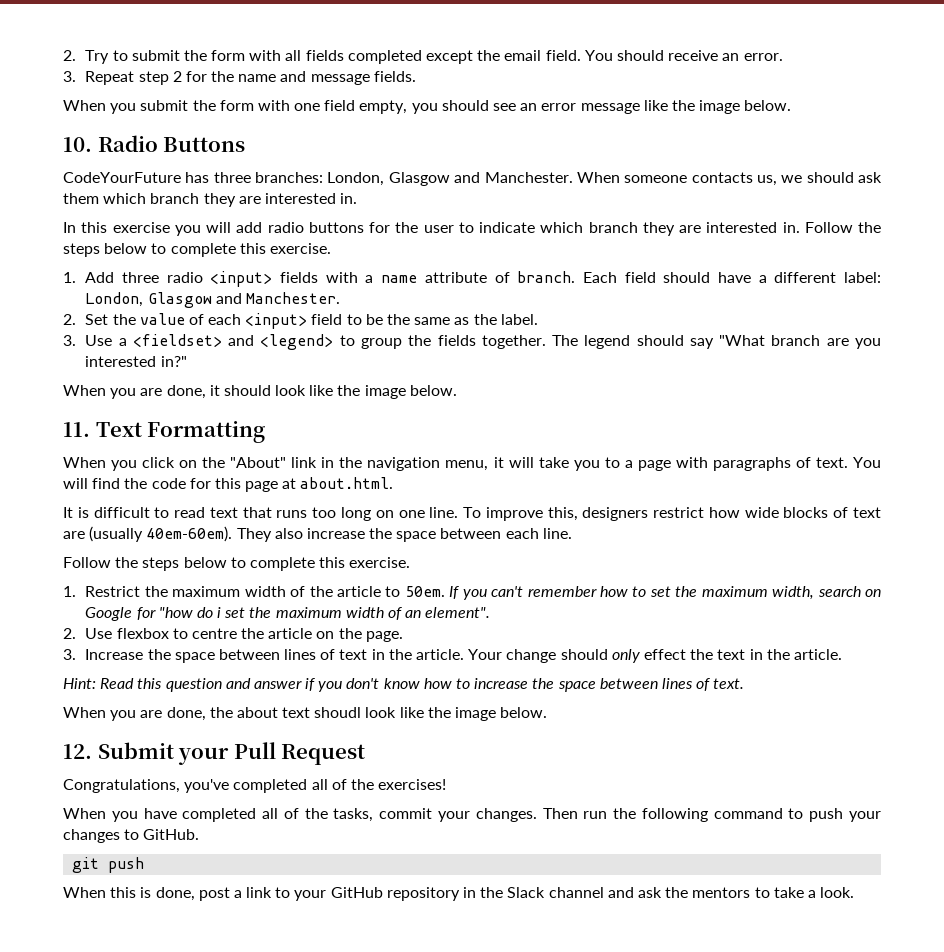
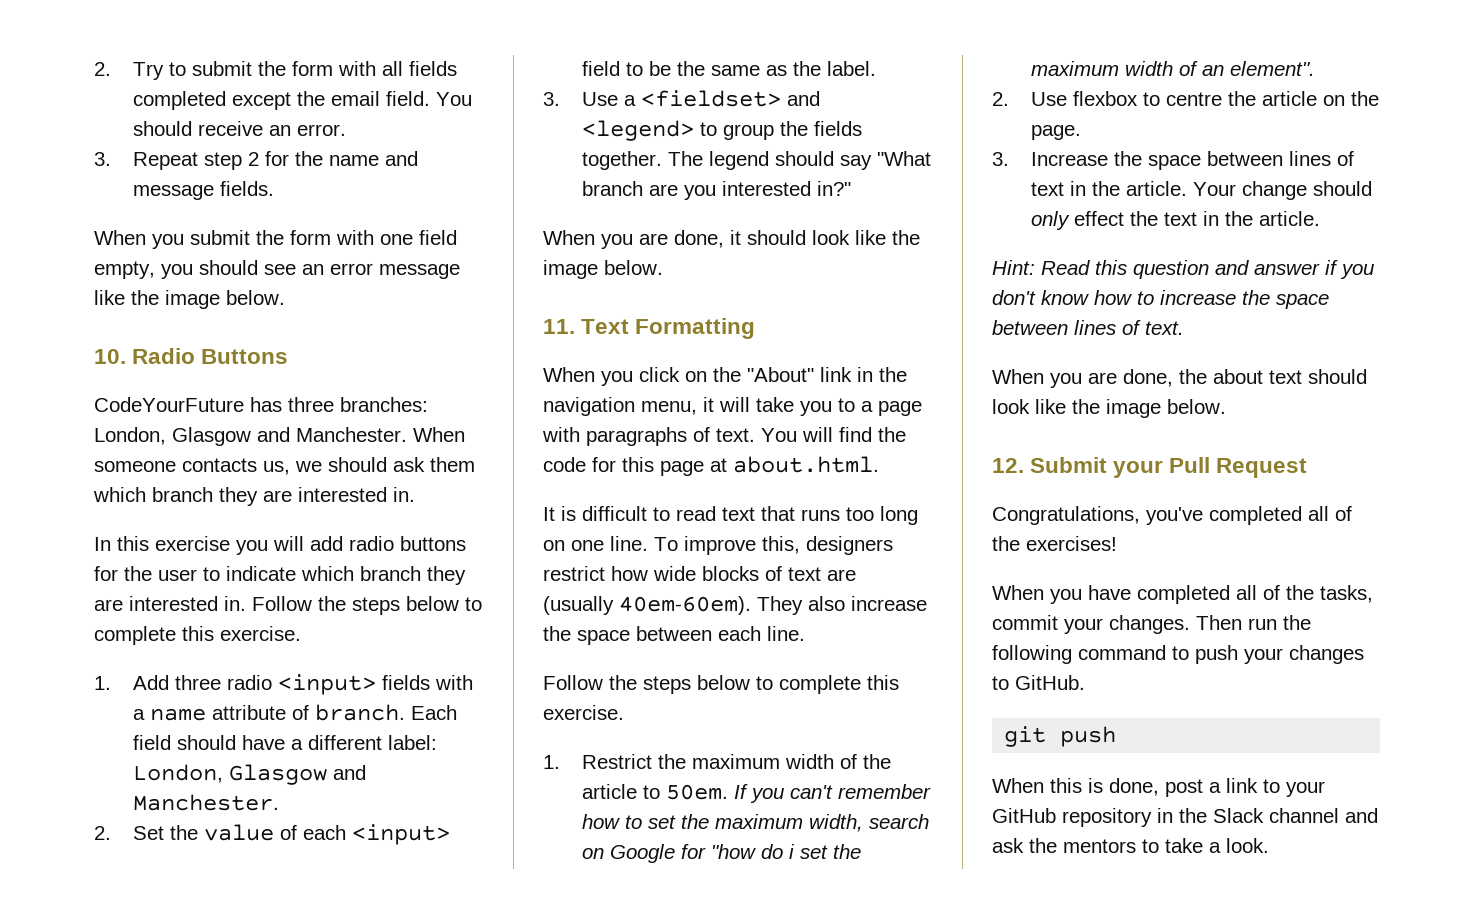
- When you are done, the about text shoudl look like the image below.
+ When you are done, the about text should look like the image below.

